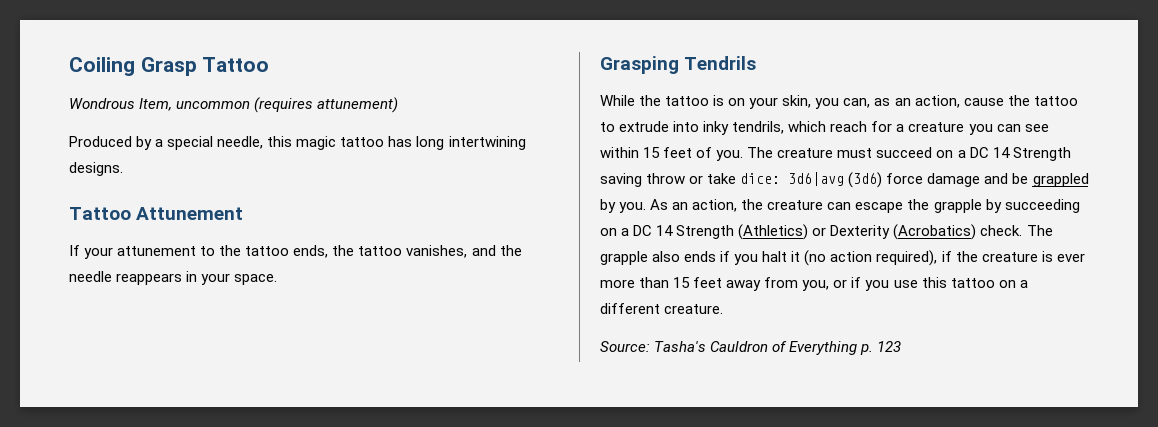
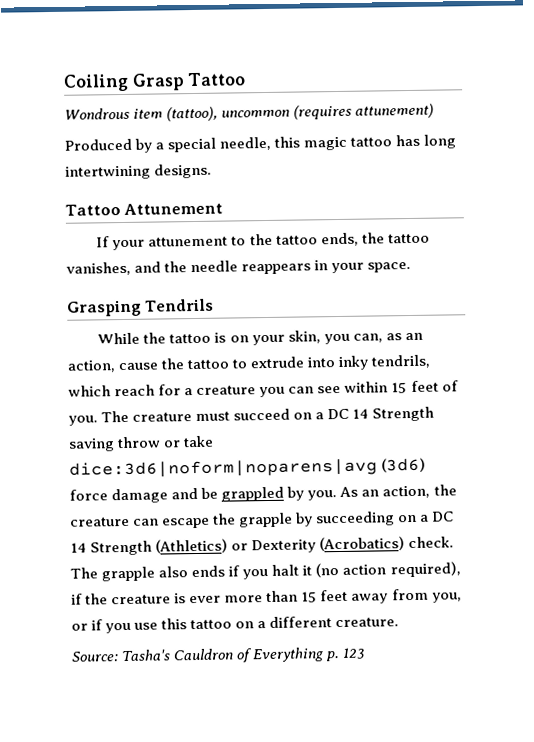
- Wondrous Item, uncommon (requires attunement)
+ Wondrous item (tattoo), uncommon (requires attunement)
- The creature must succeed on a DC 14 Strength saving throw or take dice: 3d6|avg (3d6) force damage and be grappled by you.
+ The creature must succeed on a DC 14 Strength saving throw or take dice:3d6|noform|noparens|avg (3d6) force damage and be grappled by you.

